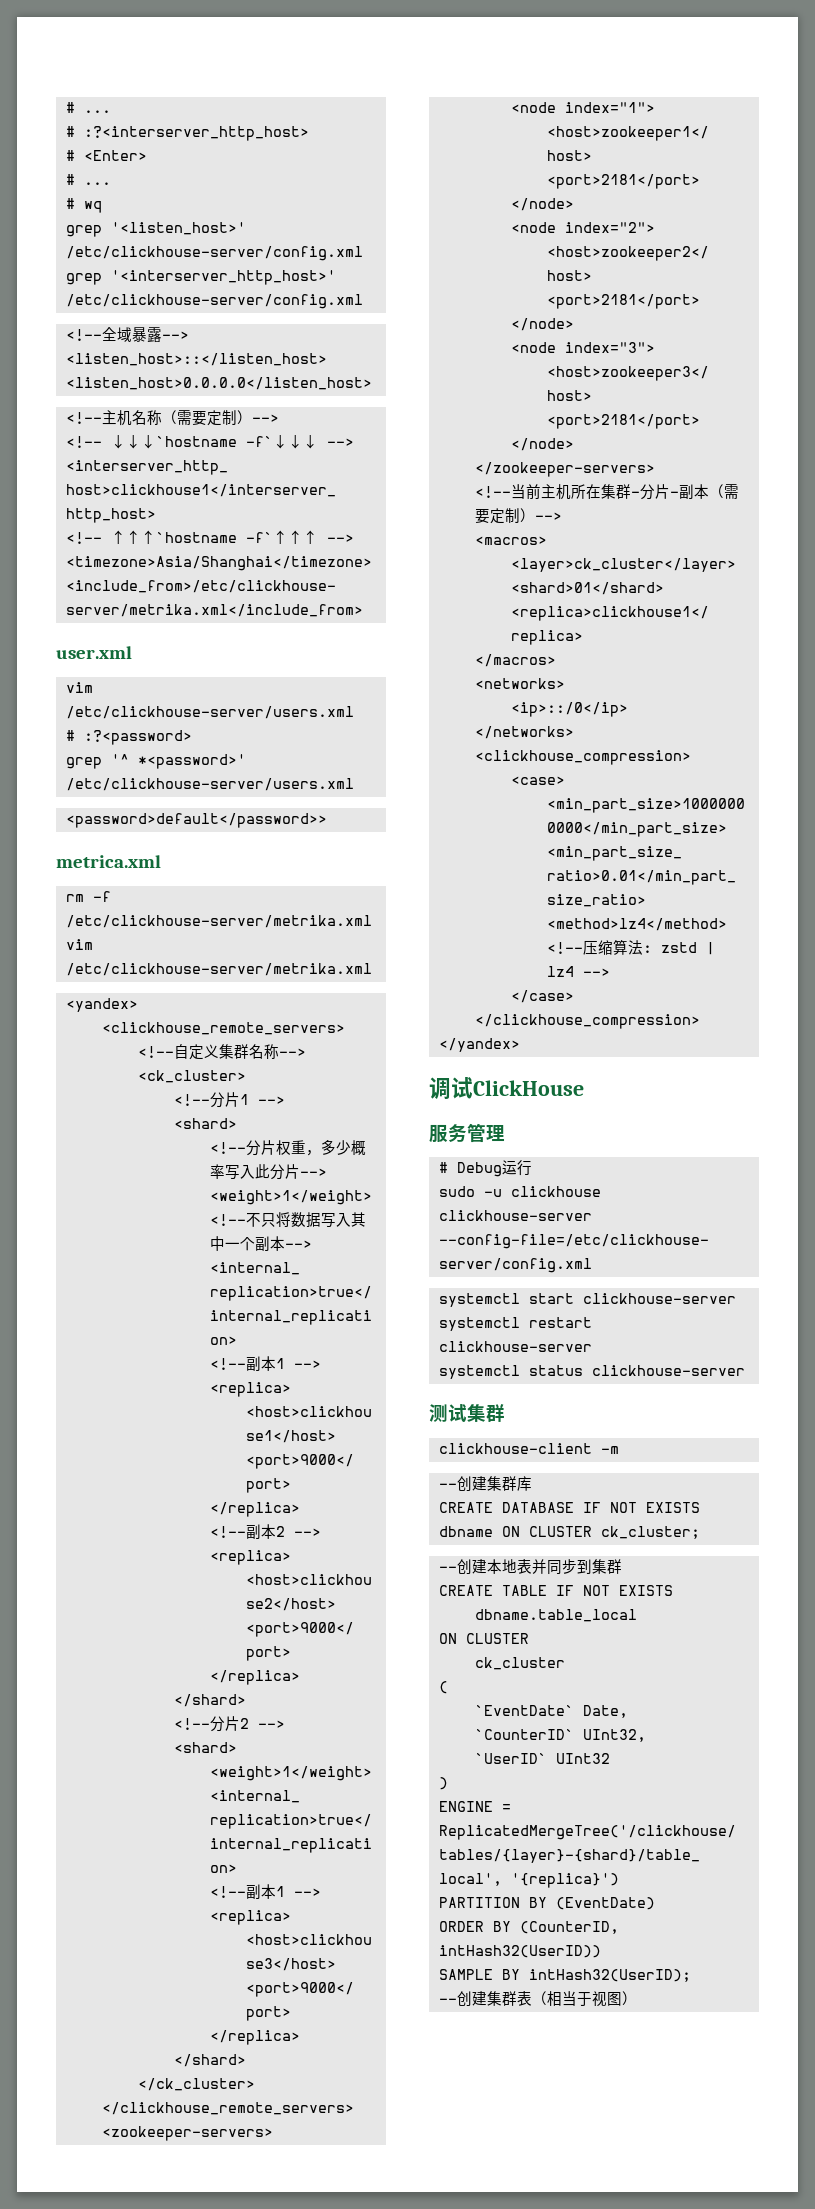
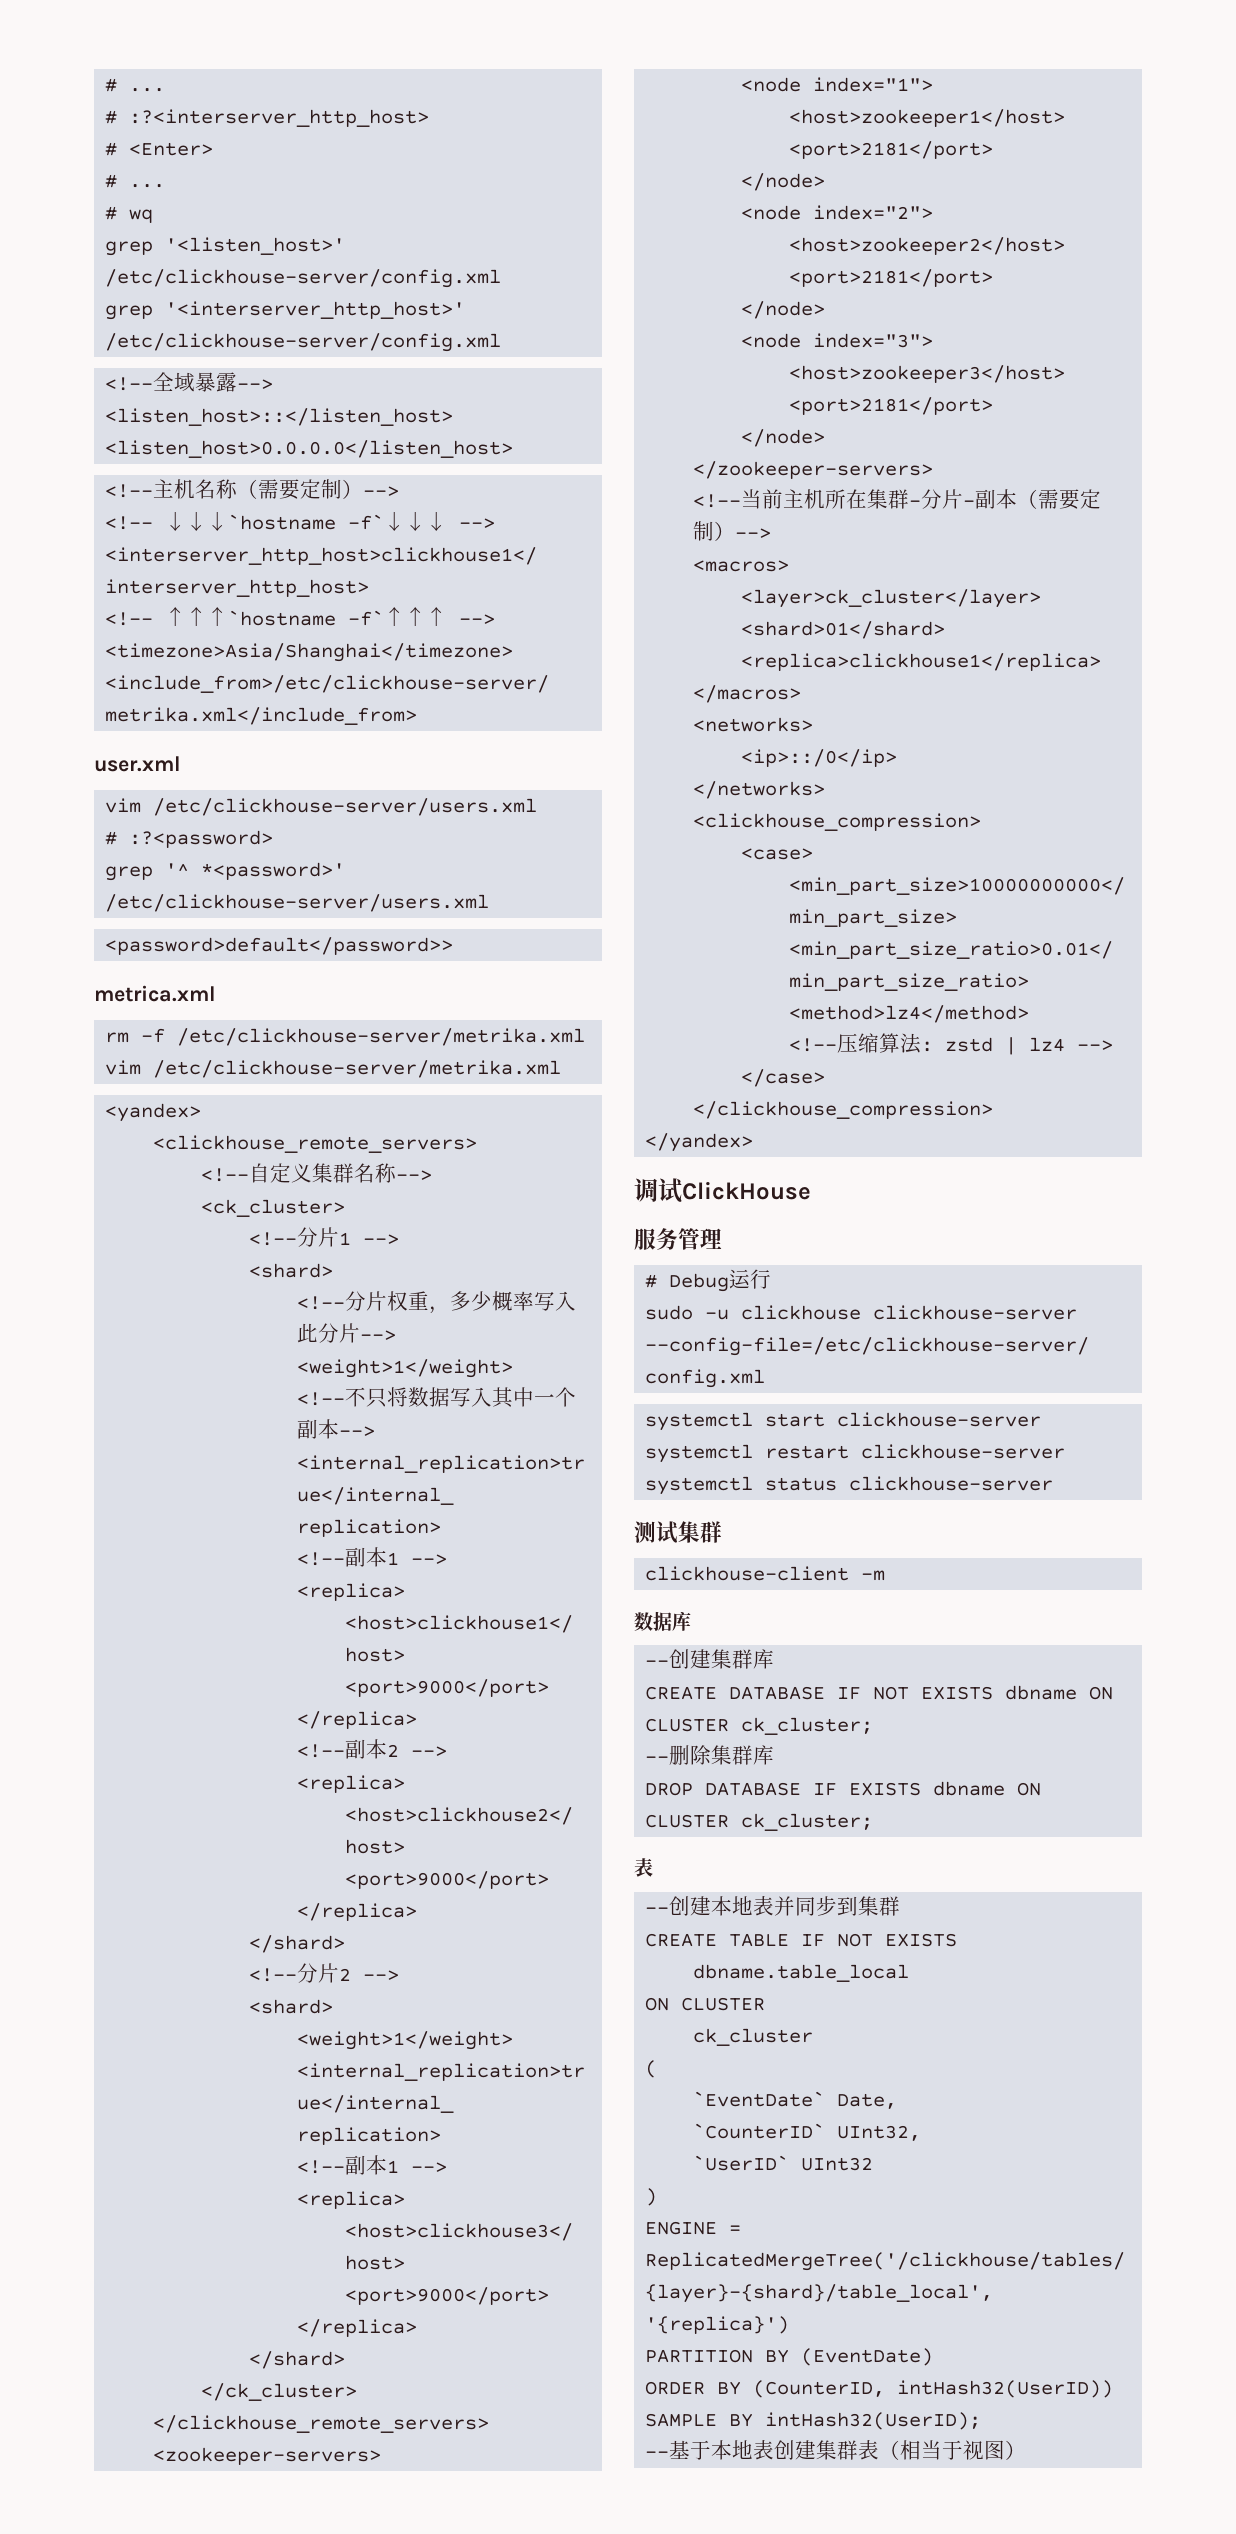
+ 数据库
+ --删除集群库
+ DROP DATABASE IF EXISTS dbname ON CLUSTER ck_cluster;
+ 表
- --创建集群表（相当于视图）
+ --基于本地表创建集群表（相当于视图）

